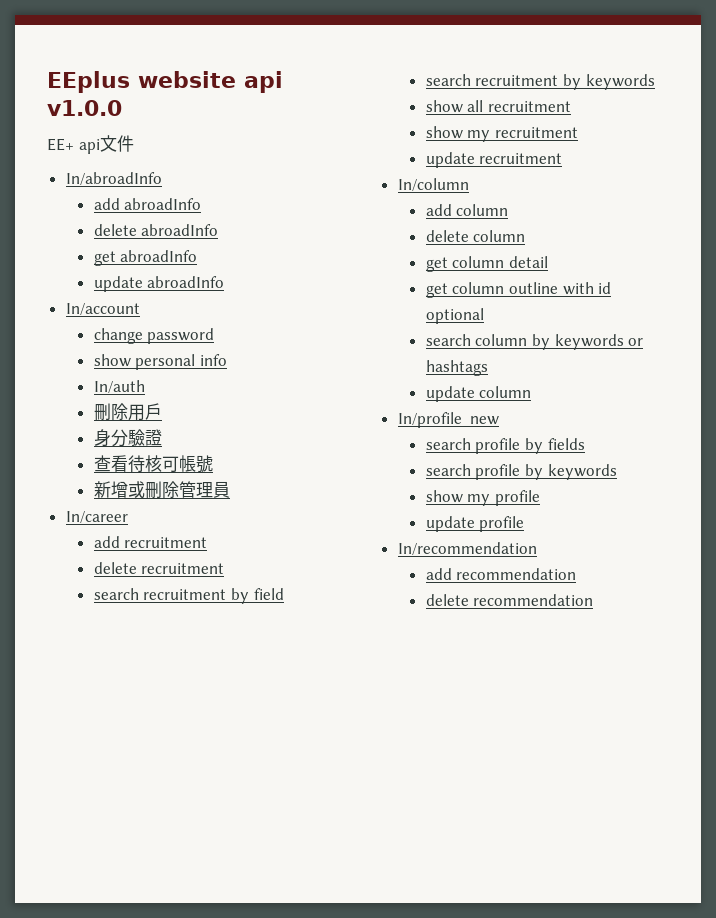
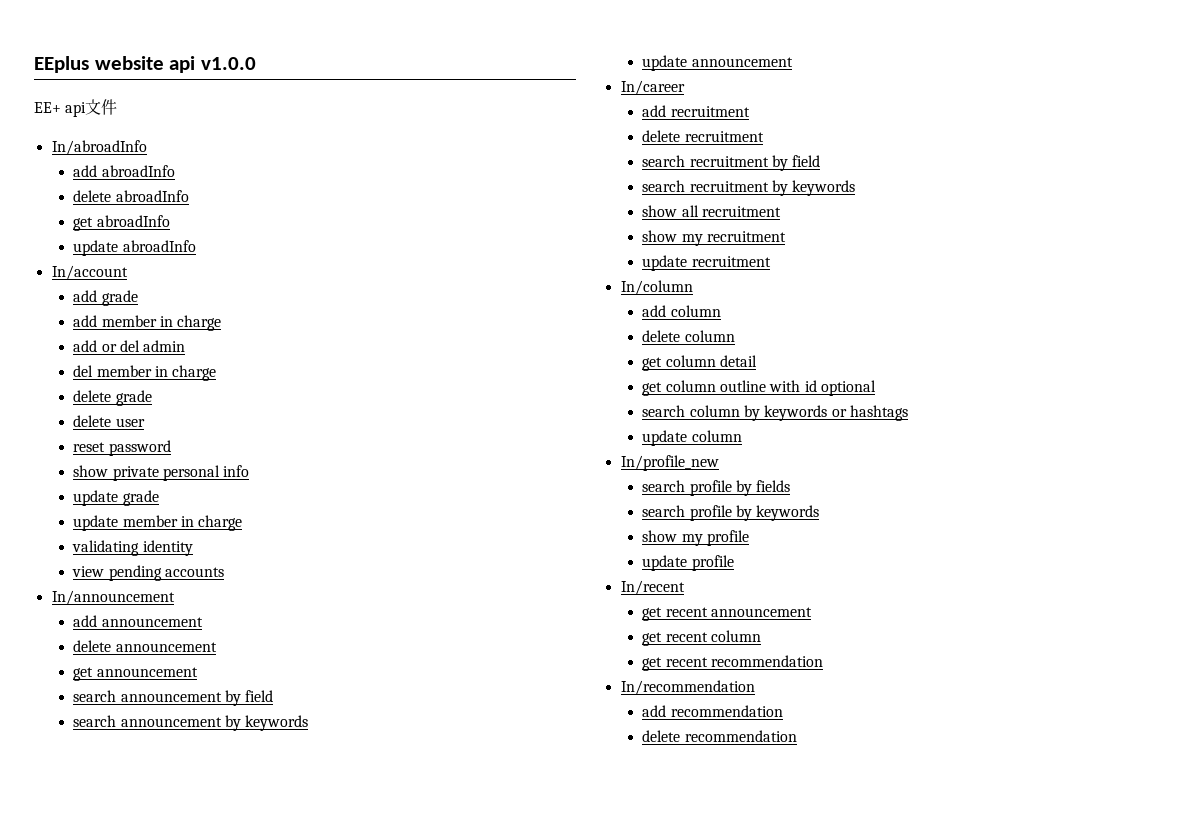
- change password
+ add grade
+ add member in charge
+ add or del admin
+ del member in charge
+ delete grade
+ delete user
+ reset password
- show personal info
+ show private personal info
- In/auth
- 刪除用戶
- 身分驗證
- 查看待核可帳號
- 新增或刪除管理員
+ update grade
+ update member in charge
+ validating identity
+ view pending accounts
+ In/announcement
+ add announcement
+ delete announcement
+ get announcement
+ search announcement by field
+ search announcement by keywords
+ update announcement
+ In/recent
+ get recent announcement
+ get recent column
+ get recent recommendation

